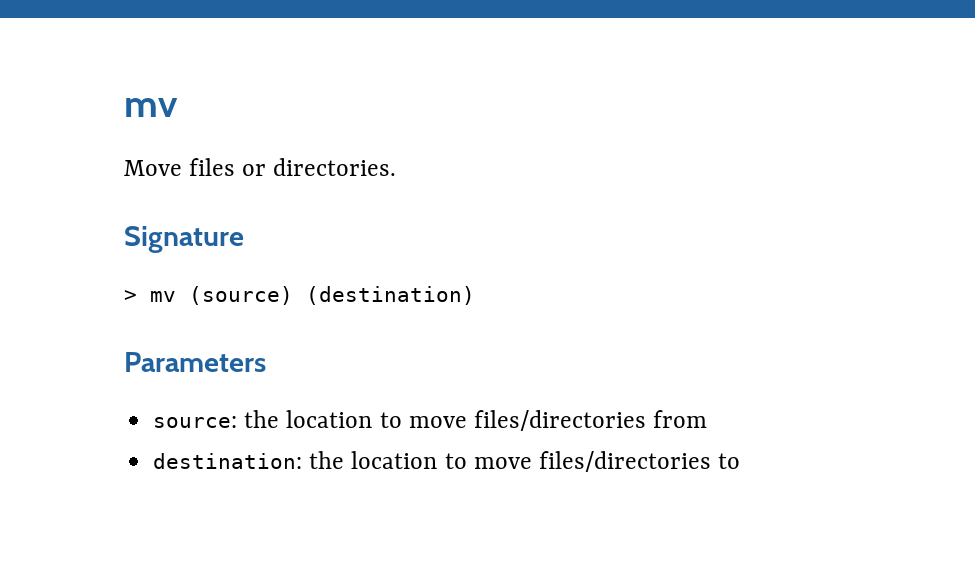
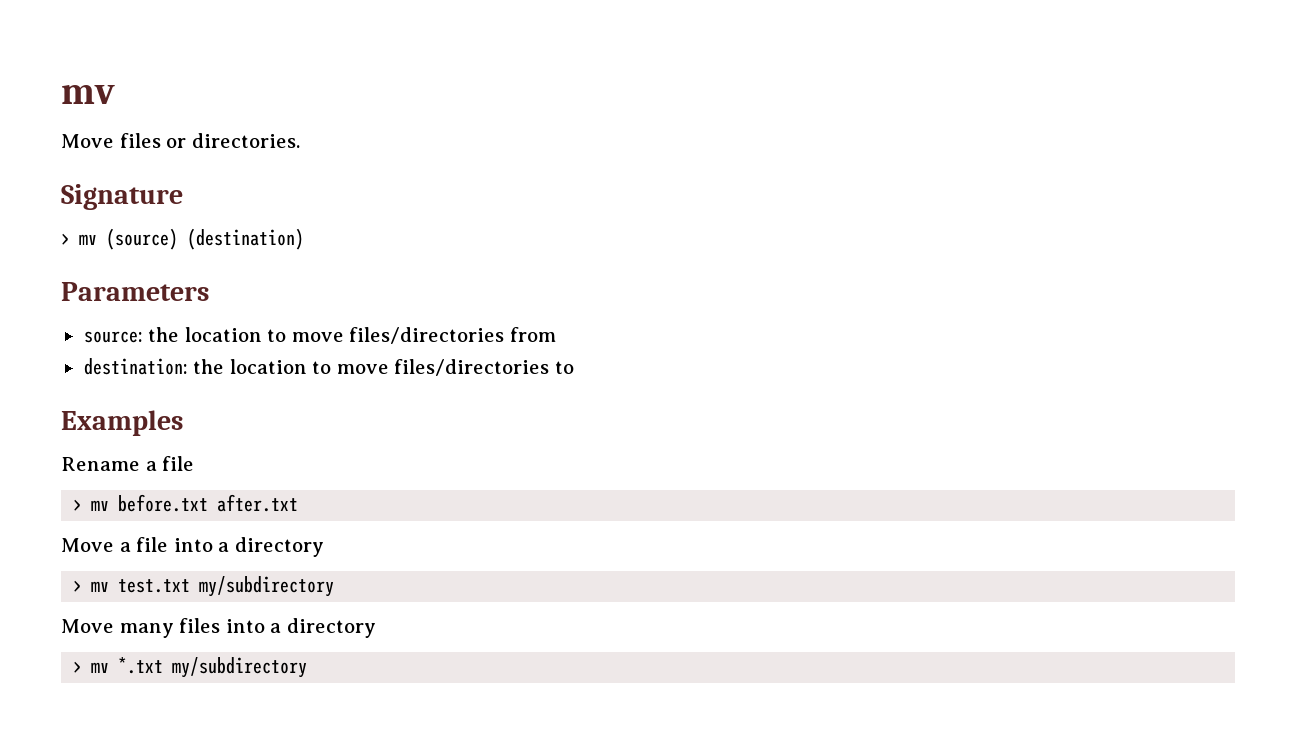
+ Examples
+ Rename a file
+ > mv before.txt after.txt
+ Move a file into a directory
+ > mv test.txt my/subdirectory
+ Move many files into a directory
+ > mv *.txt my/subdirectory

